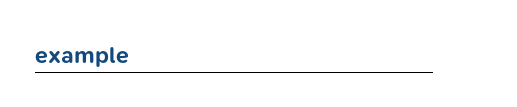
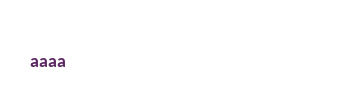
- example
+ aaaa

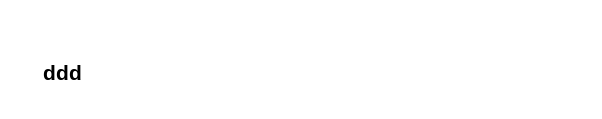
- aaaa
+ ddd

